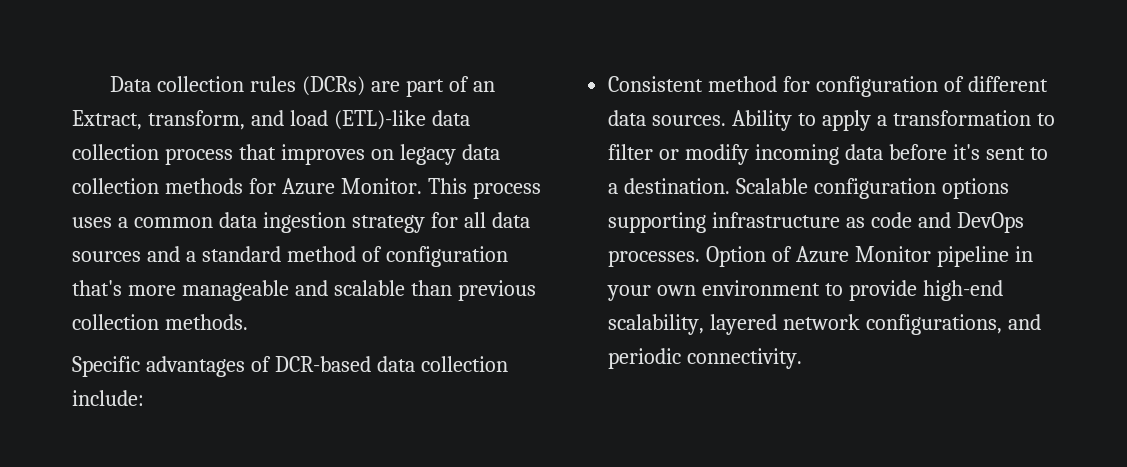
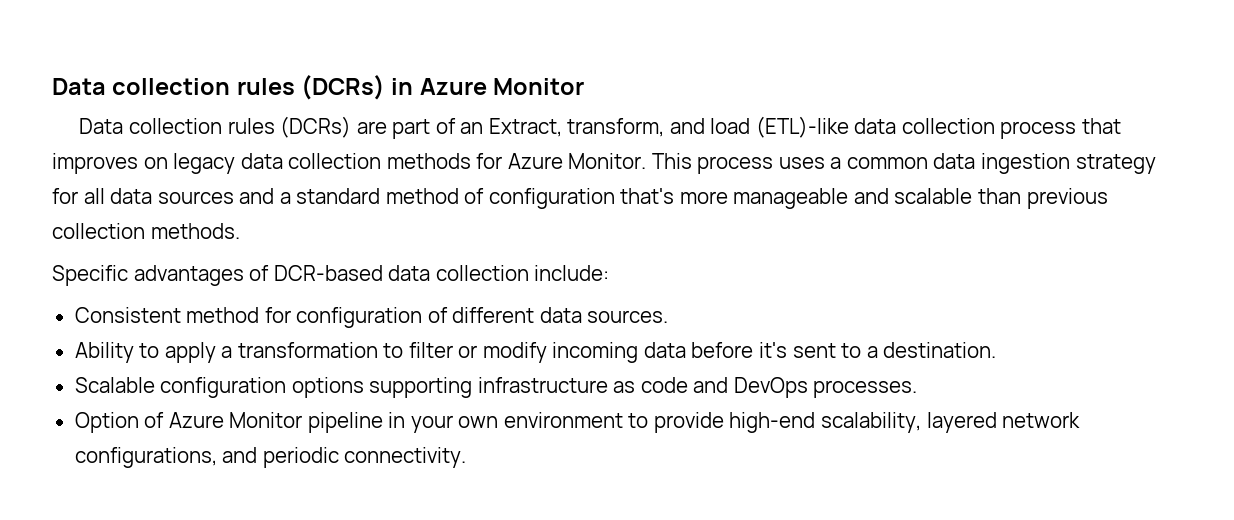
+ Data collection rules (DCRs) in Azure Monitor
- Consistent method for configuration of different data sources. Ability to apply a transformation to filter or modify incoming data before it's sent to a destination. Scalable configuration options supporting infrastructure as code and DevOps processes. Option of Azure Monitor pipeline in your own environment to provide high-end scalability, layered network configurations, and periodic connectivity.
+ Consistent method for configuration of different data sources.
+ Ability to apply a transformation to filter or modify incoming data before it's sent to a destination.
+ Scalable configuration options supporting infrastructure as code and DevOps processes.
+ Option of Azure Monitor pipeline in your own environment to provide high-end scalability, layered network configurations, and periodic connectivity.

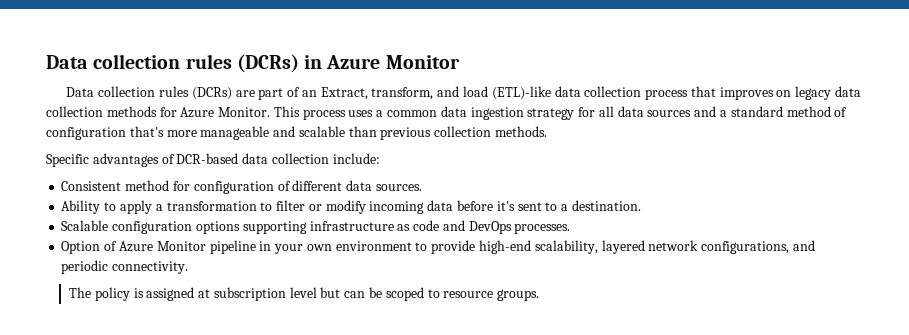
+ The policy is assigned at subscription level but can be scoped to resource groups.

